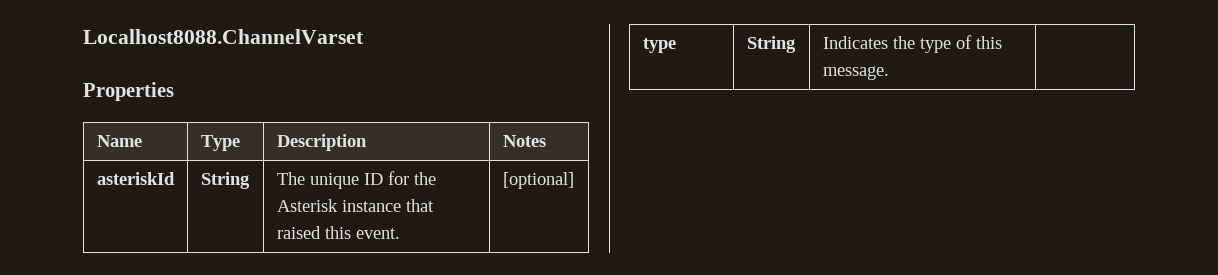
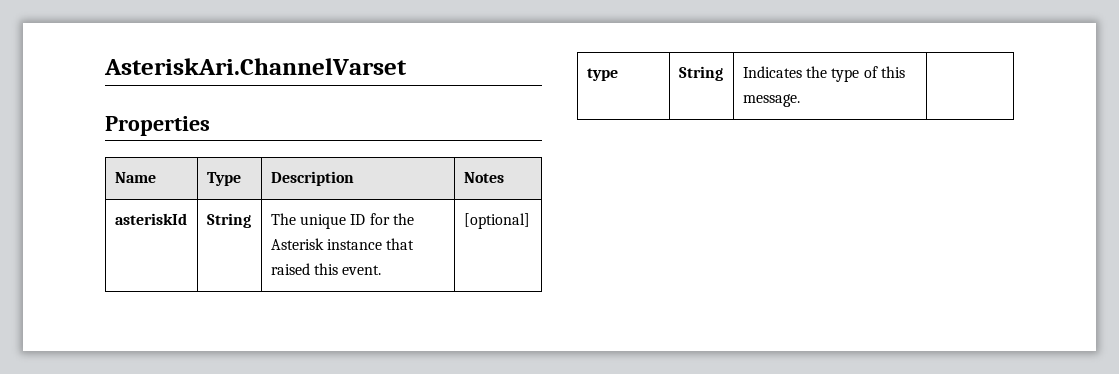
- Localhost8088.ChannelVarset
+ AsteriskAri.ChannelVarset

